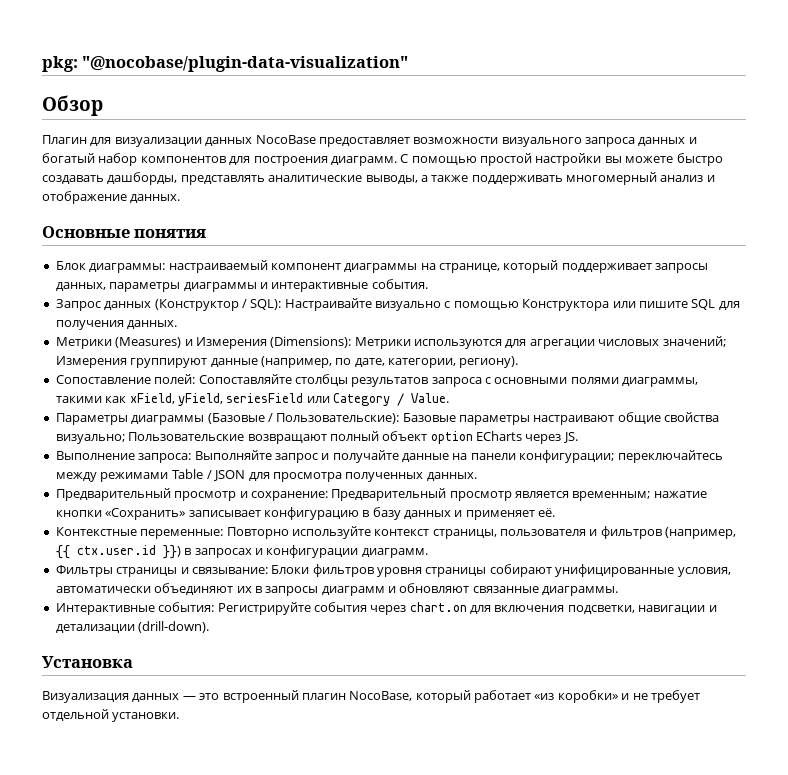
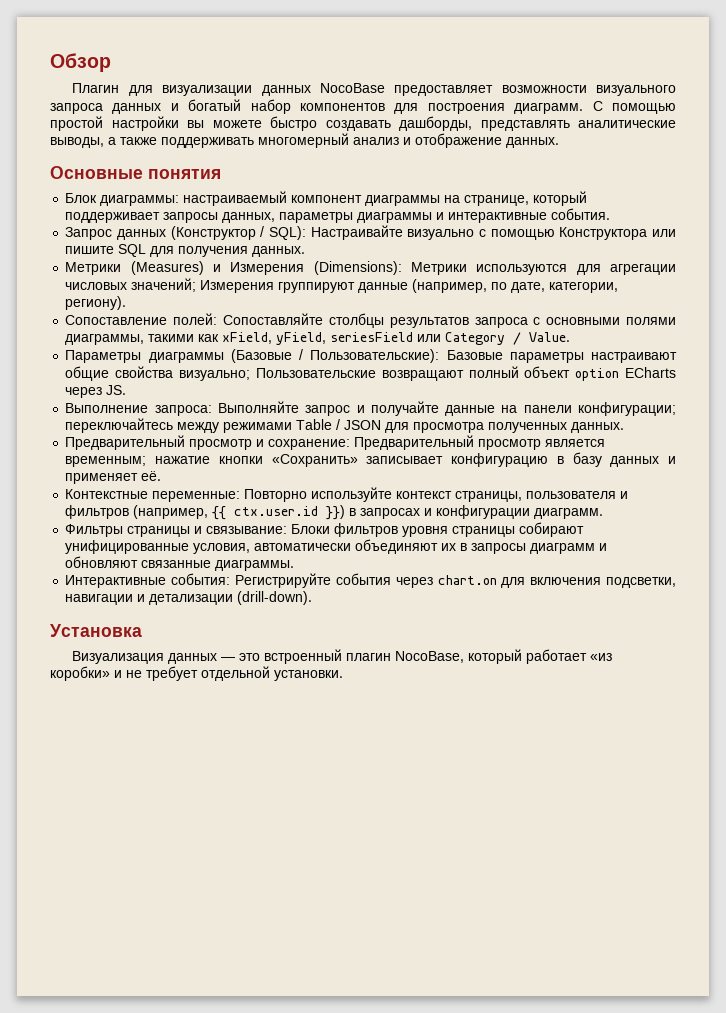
- pkg: "@nocobase/plugin-data-visualization"

